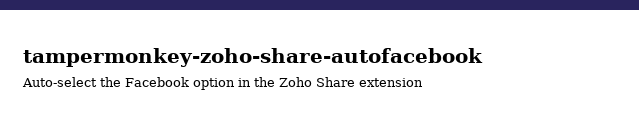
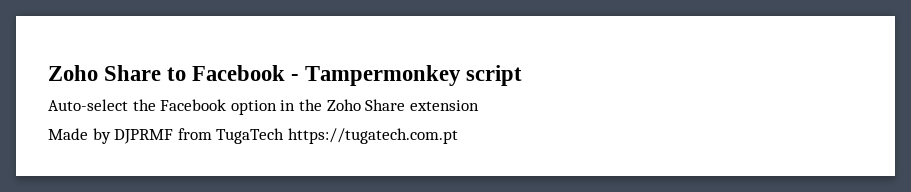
- tampermonkey-zoho-share-autofacebook
+ Zoho Share to Facebook - Tampermonkey script
+ Made by DJPRMF from TugaTech https://tugatech.com.pt

